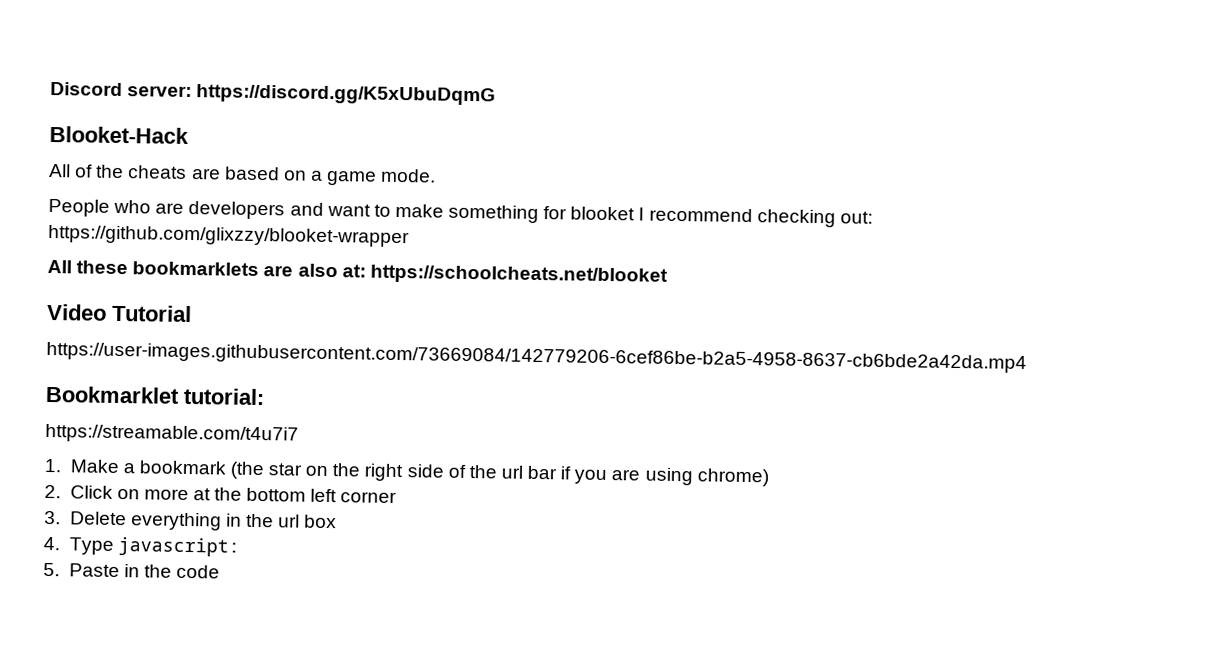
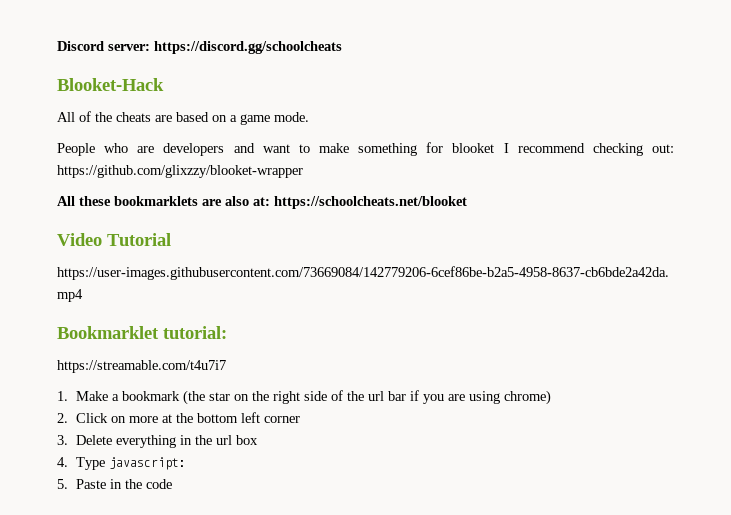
- Discord server: https://discord.gg/K5xUbuDqmG
+ Discord server: https://discord.gg/schoolcheats

